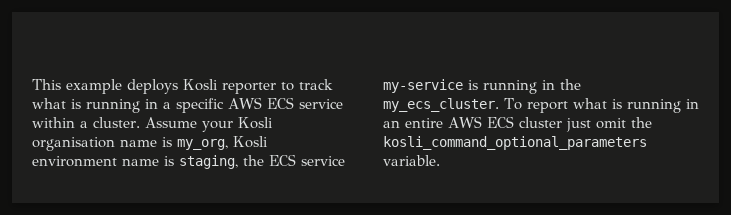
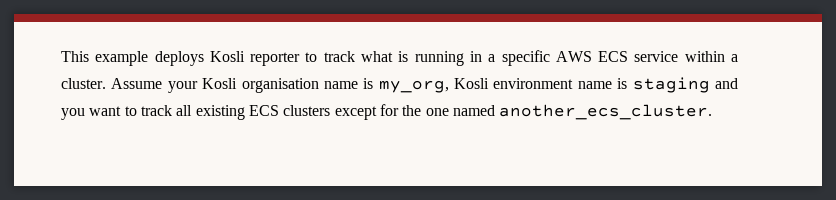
- Assume your Kosli organisation name is my_org, Kosli environment name is staging, the ECS service my-service is running in the my_ecs_cluster. To report what is running in an entire AWS ECS cluster just omit the kosli_command_optional_parameters variable.
+ Assume your Kosli organisation name is my_org, Kosli environment name is staging and you want to track all existing ECS clusters except for the one named another_ecs_cluster.

